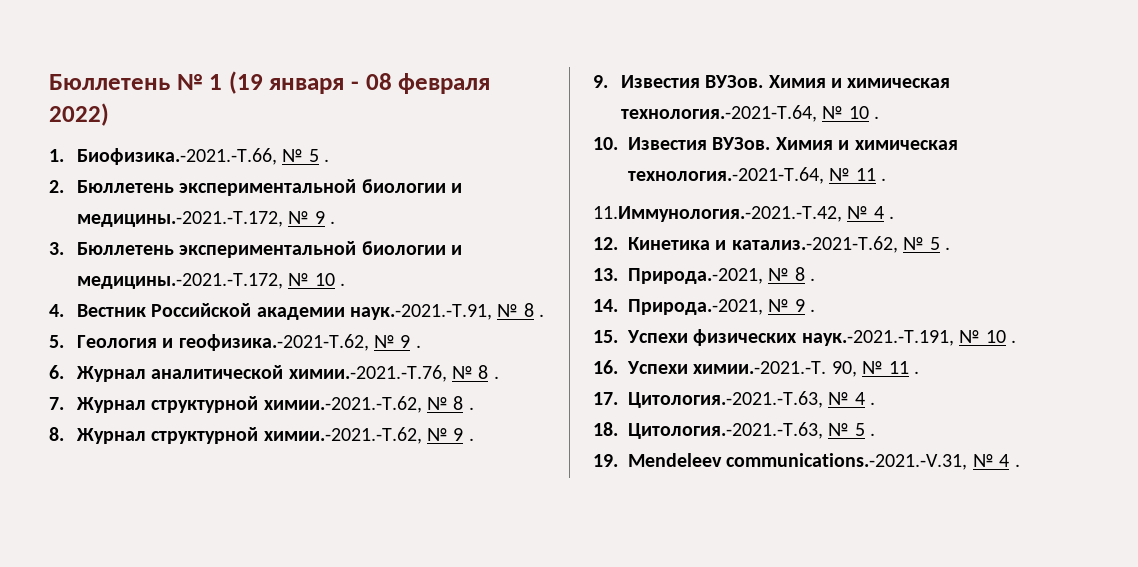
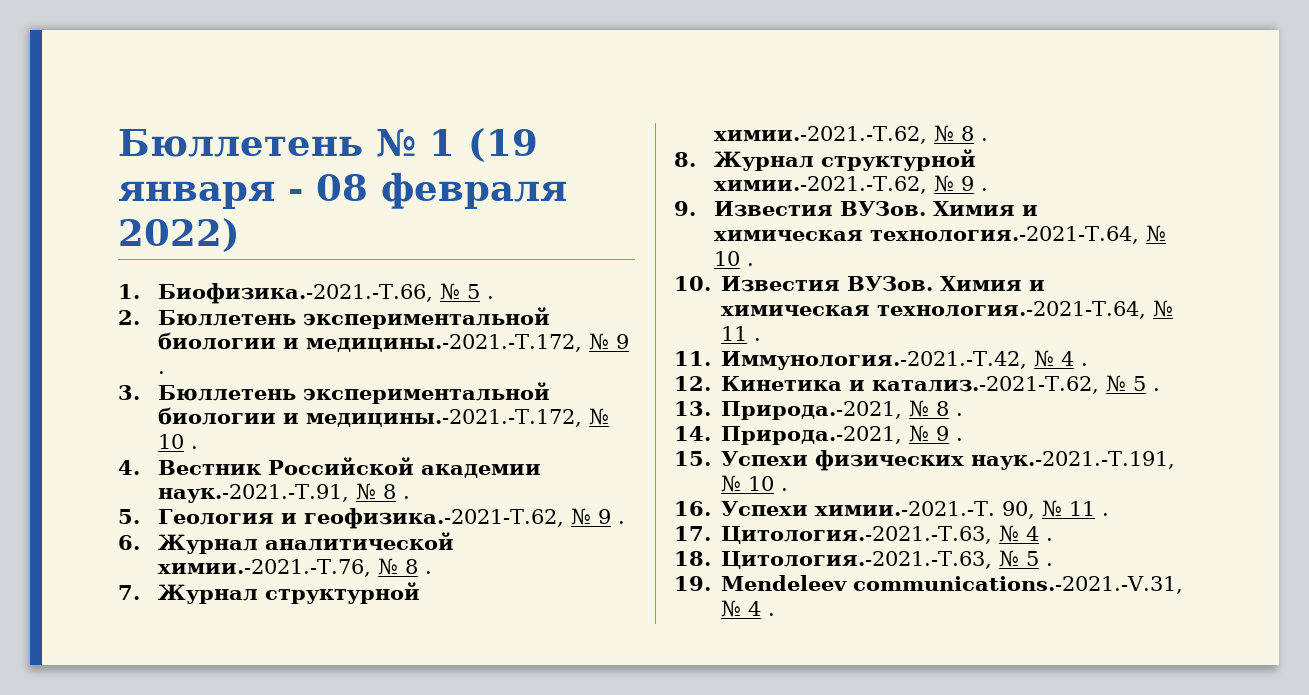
- 11.Иммунология.-2021.-Т.42, № 4 .
+ 11. Иммунология.-2021.-Т.42, № 4 .

